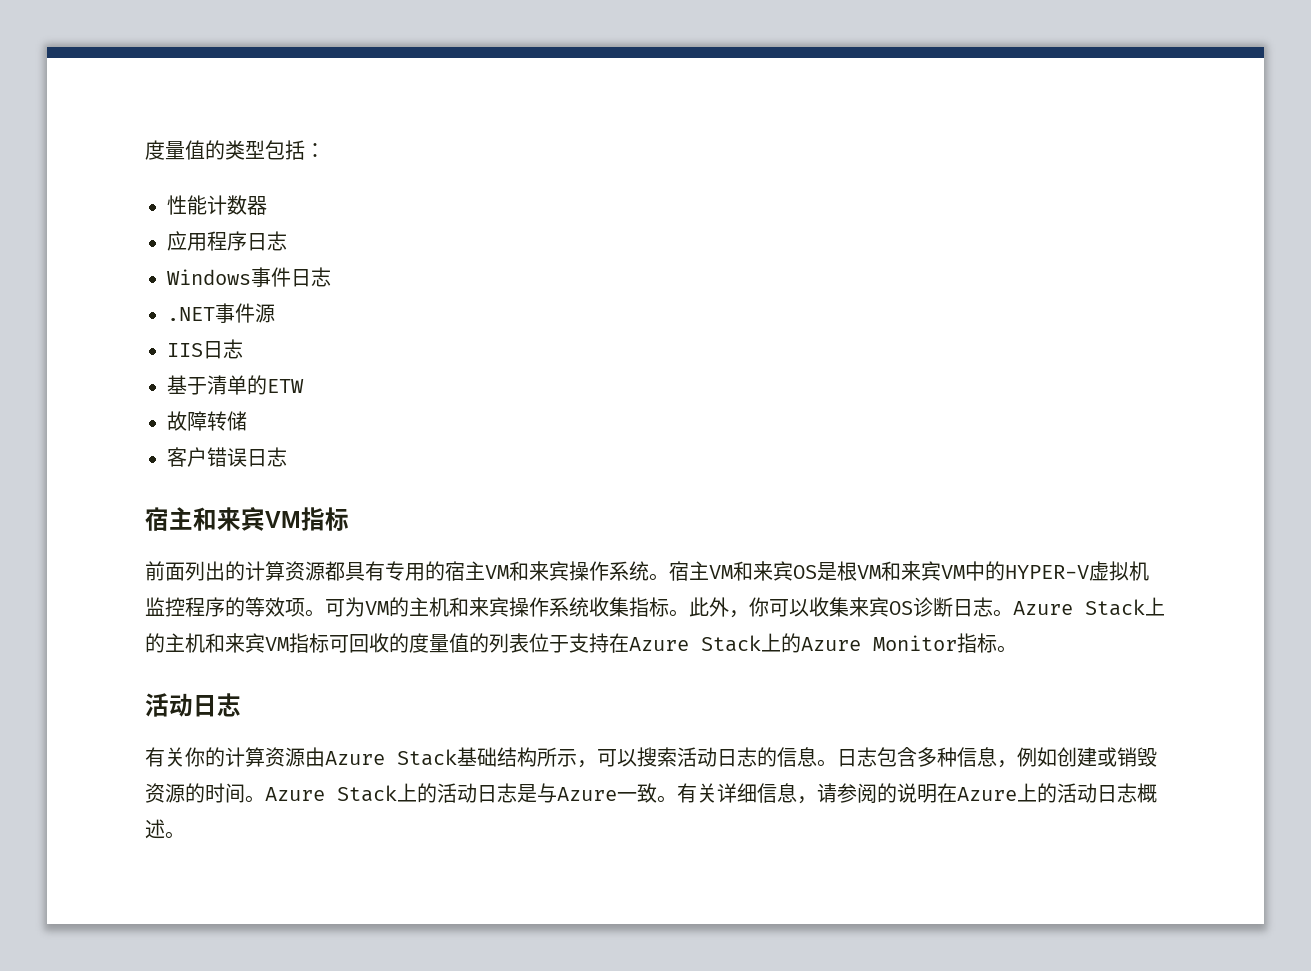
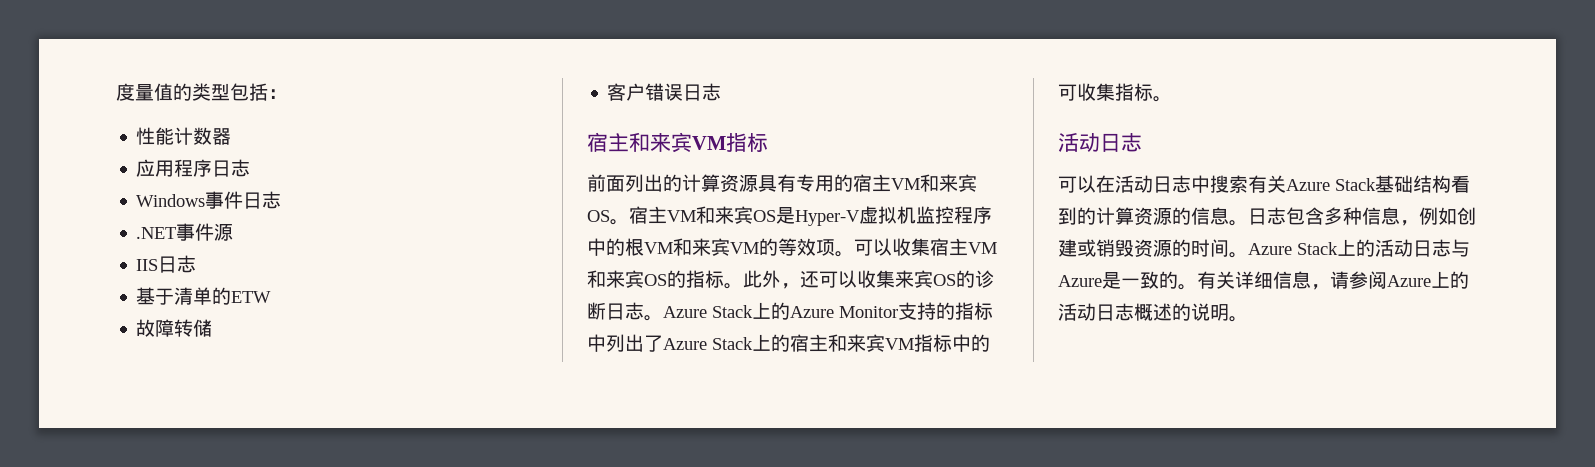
- 前面列出的计算资源都具有专用的宿主VM和来宾操作系统。
+ 前面列出的计算资源具有专用的宿主VM和来宾OS。
- 宿主VM和来宾OS是根VM和来宾VM中的HYPER-V虚拟机监控程序的等效项。可为VM的主机和来宾操作系统收集指标。
+ 宿主VM和来宾OS是Hyper-V虚拟机监控程序中的根VM和来宾VM的等效项。可以收集宿主VM和来宾OS的指标。
- 此外，你可以收集来宾OS诊断日志。
+ 此外，还可以收集来宾OS的诊断日志。
- Azure Stack上的主机和来宾VM指标可回收的度量值的列表位于支持在Azure Stack上的Azure Monitor指标。
+ Azure Stack上的Azure Monitor支持的指标中列出了Azure Stack上的宿主和来宾VM指标中的可收集指标。
  活动日志
- 有关你的计算资源由Azure Stack基础结构所示，可以搜索活动日志的信息。
+ 可以在活动日志中搜索有关Azure Stack基础结构看到的计算资源的信息。
- Azure Stack上的活动日志是与Azure一致。
+ Azure Stack上的活动日志与Azure是一致的。
- 有关详细信息，请参阅的说明在Azure上的活动日志概述。
+ 有关详细信息，请参阅Azure上的活动日志概述的说明。

